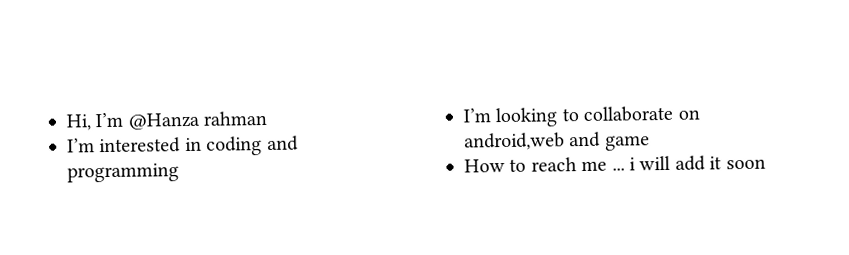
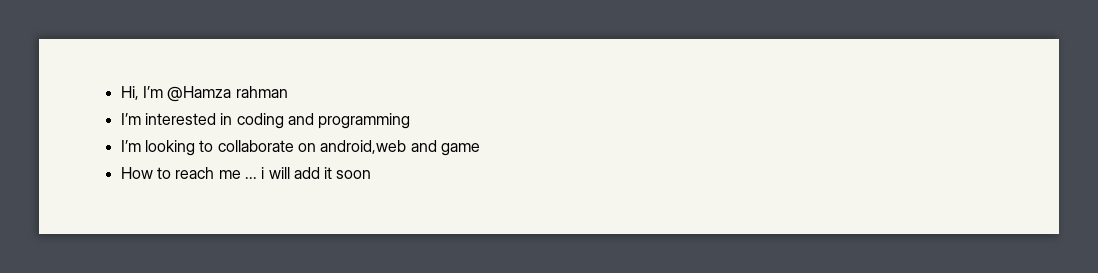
- Hi, I’m @Hanza rahman
+ Hi, I’m @Hamza rahman

